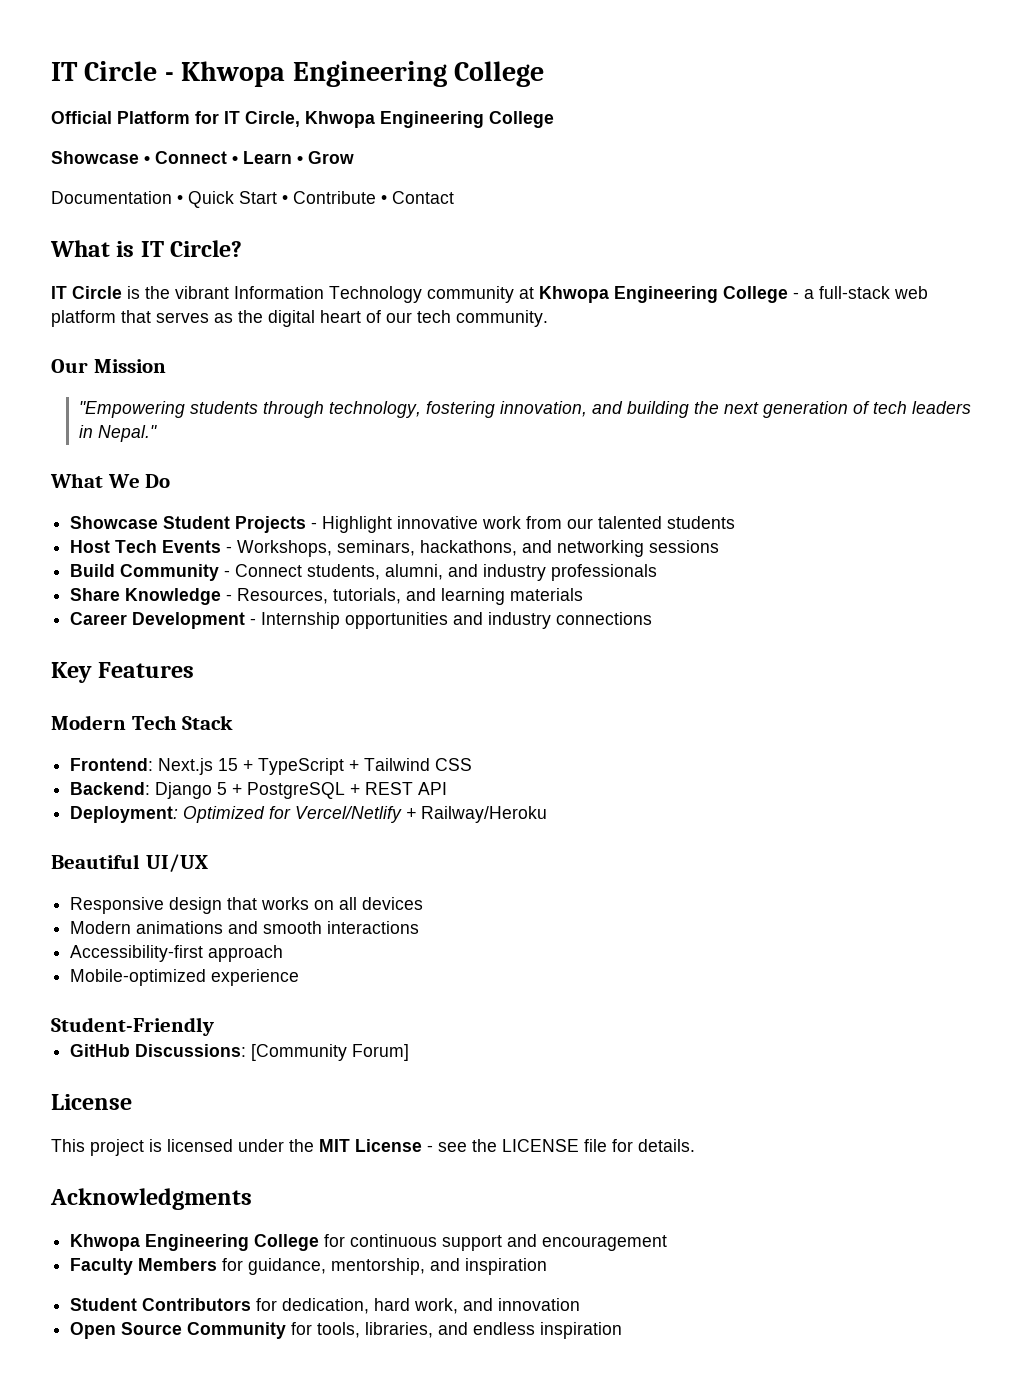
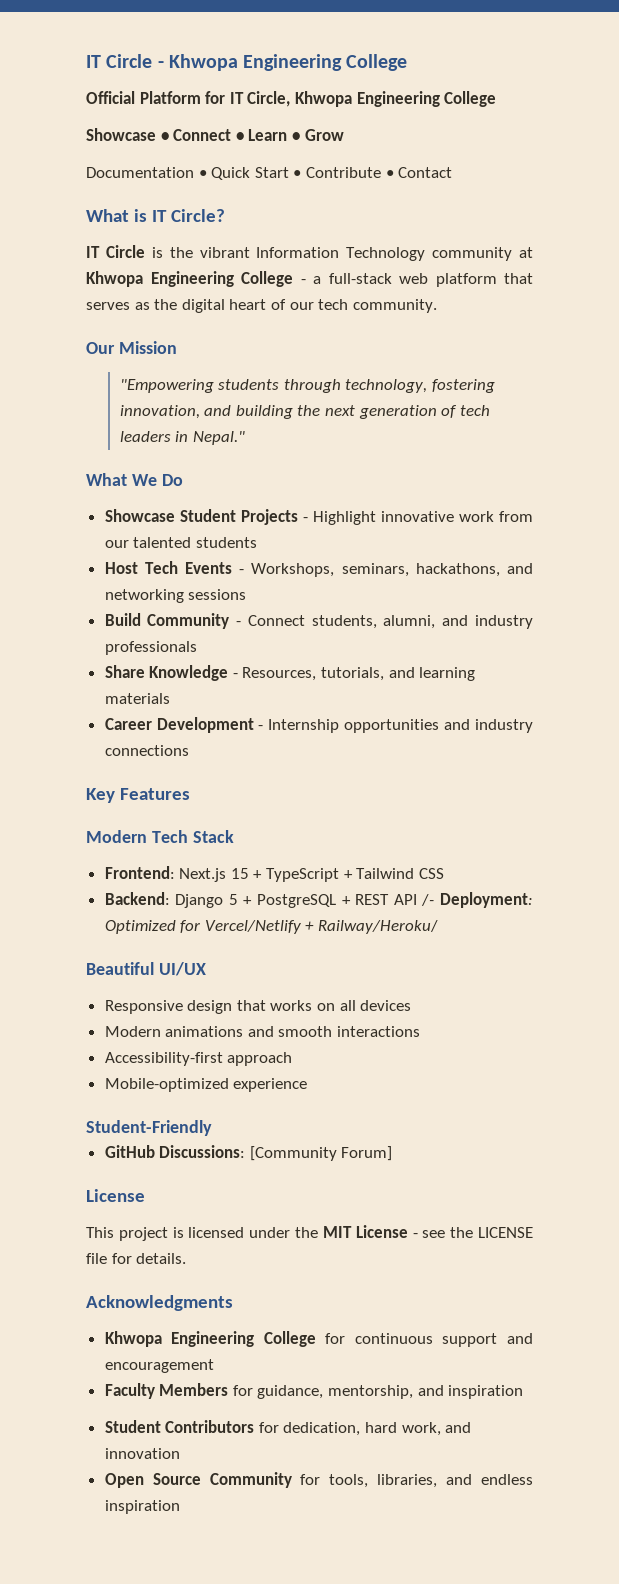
- Backend: Django 5 + PostgreSQL + REST API
- Deployment: Optimized for Vercel/Netlify + Railway/Heroku
+ Backend: Django 5 + PostgreSQL + REST API /- Deployment: Optimized for Vercel/Netlify + Railway/Heroku/

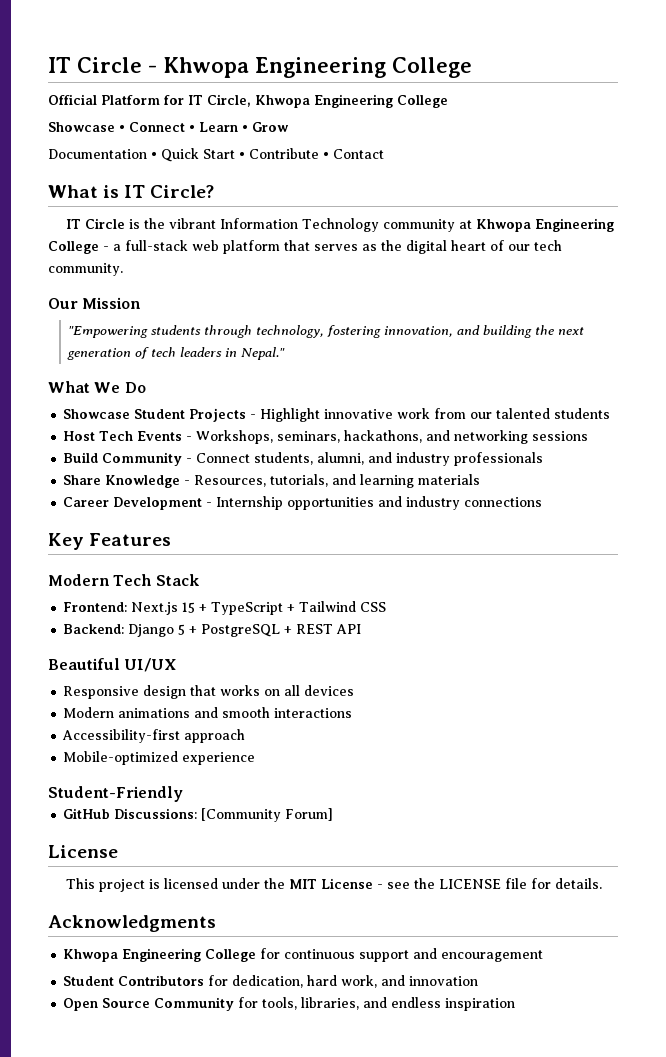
- Backend: Django 5 + PostgreSQL + REST API /- Deployment: Optimized for Vercel/Netlify + Railway/Heroku/
+ Backend: Django 5 + PostgreSQL + REST API
- Faculty Members for guidance, mentorship, and inspiration

